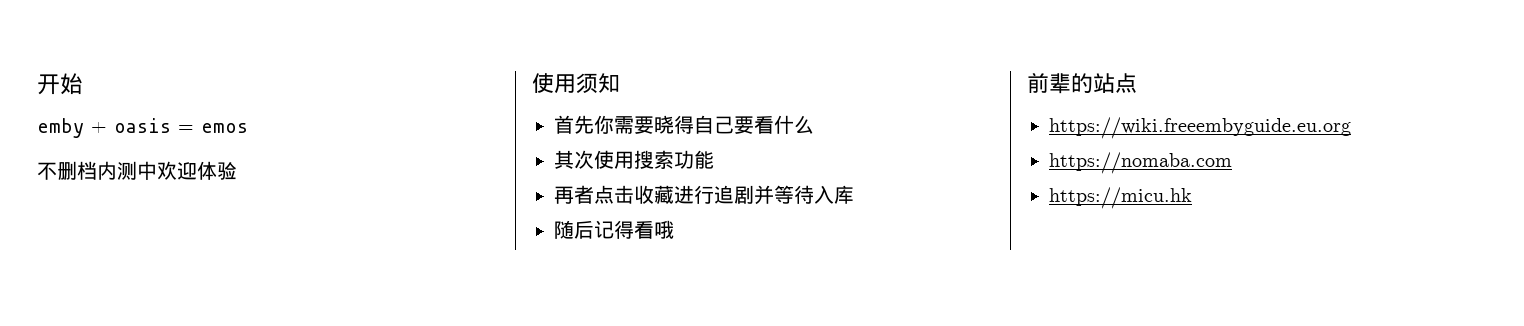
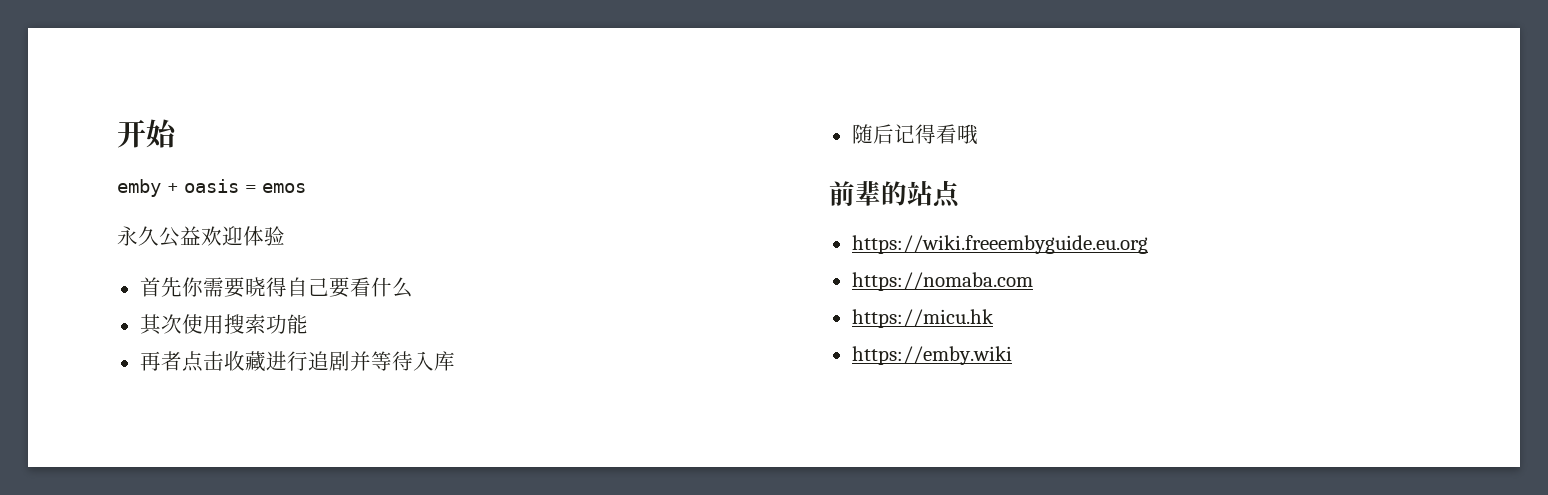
- 不删档内测中欢迎体验
+ 永久公益欢迎体验
- 使用须知
+ https://emby.wiki

